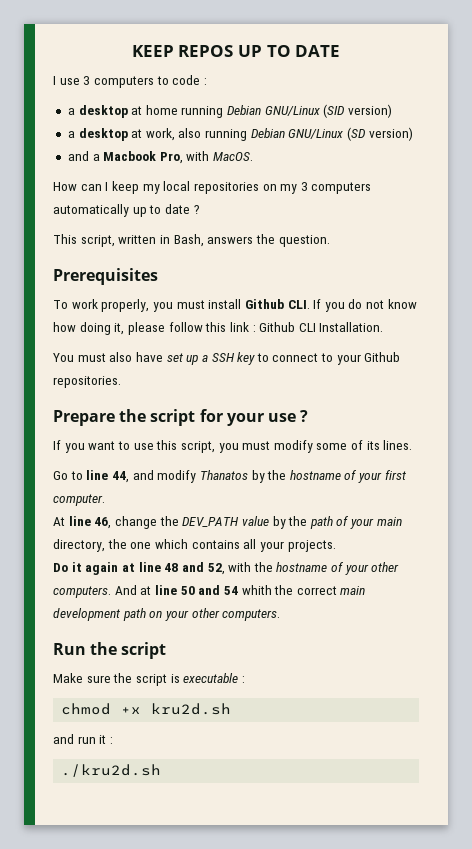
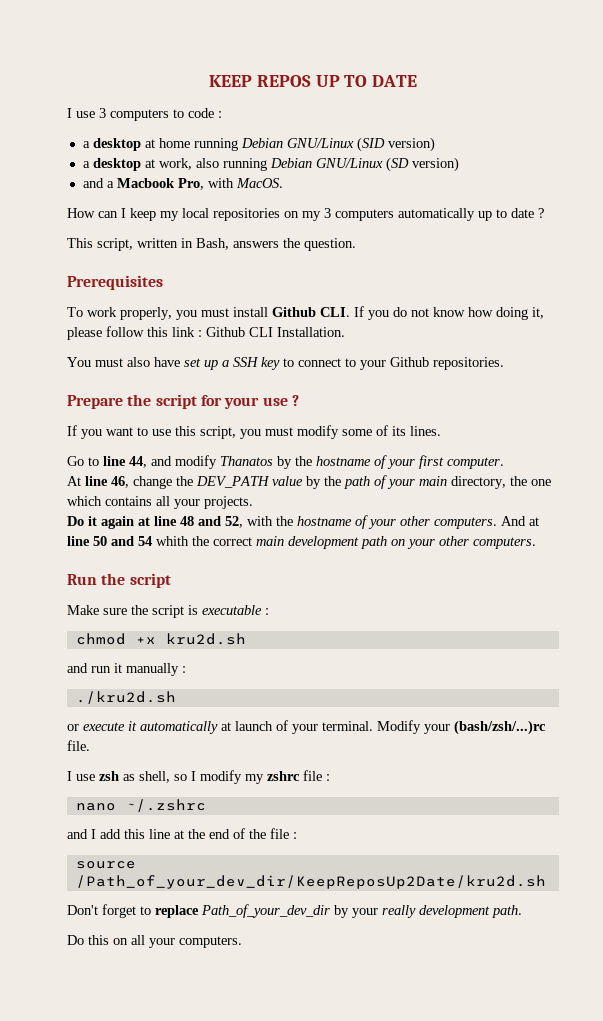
- and run it :
+ and run it manually :
+ or execute it automatically at launch of your terminal. Modify your (bash/zsh/...)rc file.
+ I use zsh as shell, so I modify my zshrc file :
+ nano ~/.zshrc
+ and I add this line at the end of the file :
+ source /Path_of_your_dev_dir/KeepReposUp2Date/kru2d.sh
+ Don't forget to replace Path_of_your_dev_dir by your really development path.
+ Do this on all your computers.

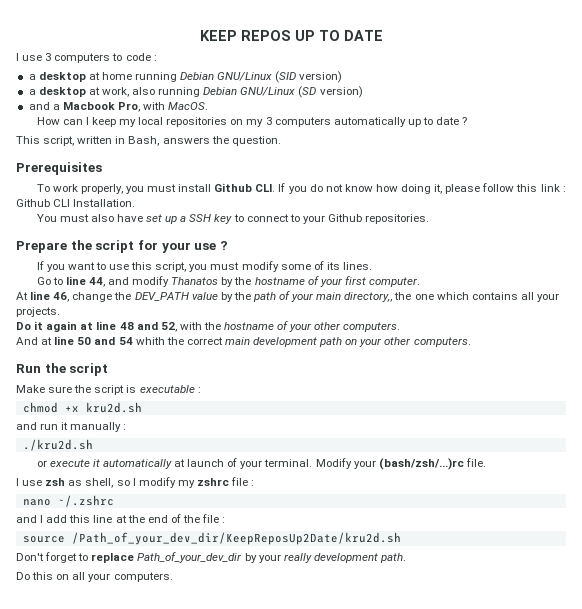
- At line 46, change the DEV_PATH value by the path of your main directory, the one which contains all your projects.
+ At line 46, change the DEV_PATH value by the path of your main directory,, the one which contains all your projects.
- Do it again at line 48 and 52, with the hostname of your other computers. And at line 50 and 54 whith the correct main development path on your other computers.
+ Do it again at line 48 and 52, with the hostname of your other computers.
+ And at line 50 and 54 whith the correct main development path on your other computers.

